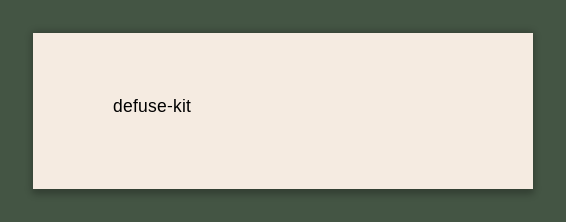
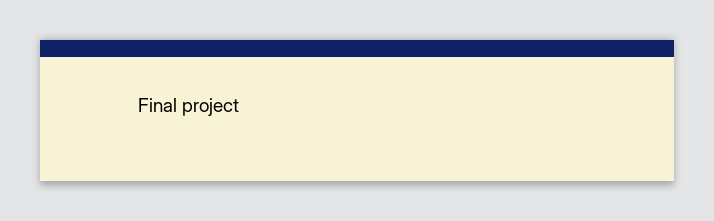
- defuse-kit
+ Final project

